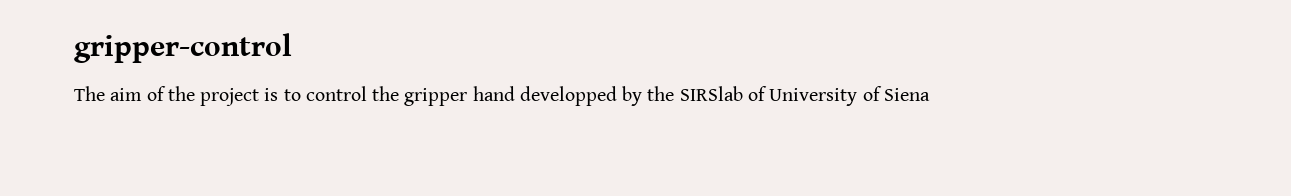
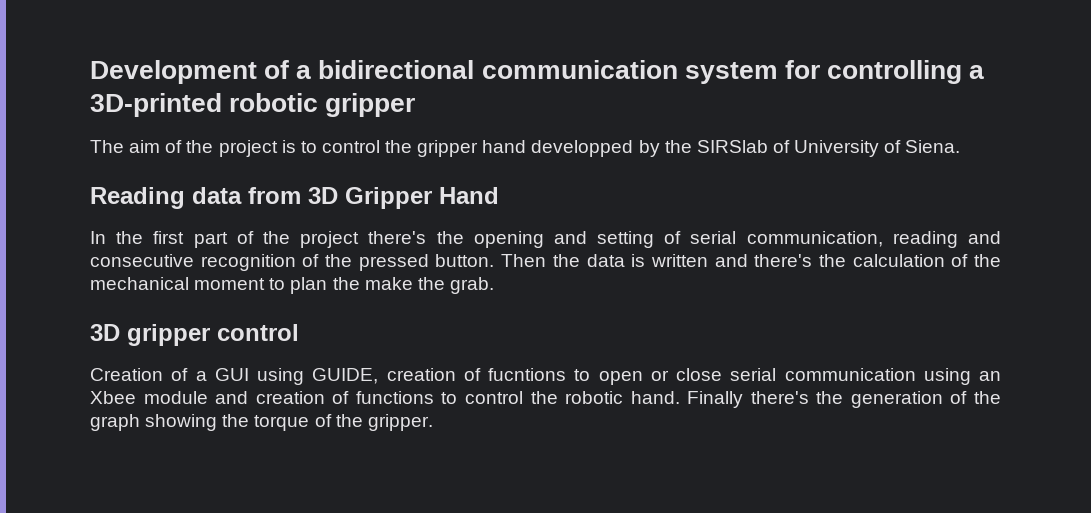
- gripper-control
+ Development of a bidirectional communication system for controlling a 3D-printed robotic gripper
- The aim of the project is to control the gripper hand developped by the SIRSlab of University of Siena
+ The aim of the project is to control the gripper hand developped by the SIRSlab of University of Siena.
+ Reading data from 3D Gripper Hand
+ In the first part of the project there's the opening and setting of serial communication, reading and consecutive recognition of the pressed button. Then the data is written and there's the calculation of the mechanical moment to plan the make the grab.
+ 3D gripper control
+ Creation of a GUI using GUIDE, creation of fucntions to open or close serial communication using an Xbee module and creation of functions to control the robotic hand. Finally there's the generation of the graph showing the torque of the gripper.

